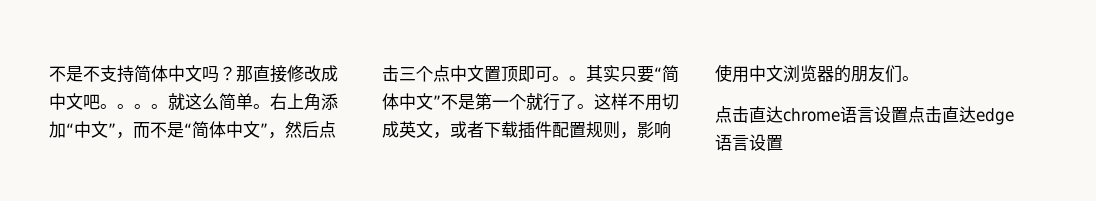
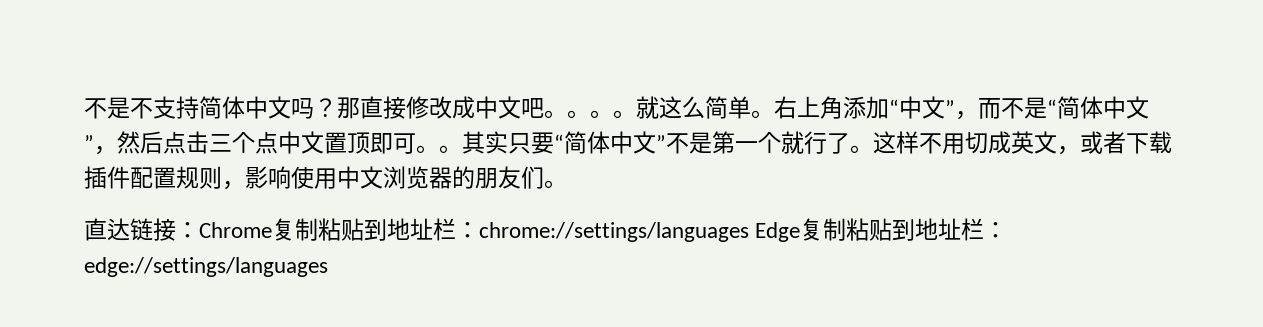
- 点击直达chrome语言设置点击直达edge语言设置
+ 直达链接：Chrome复制粘贴到地址栏：chrome://settings/languages Edge复制粘贴到地址栏：edge://settings/languages

